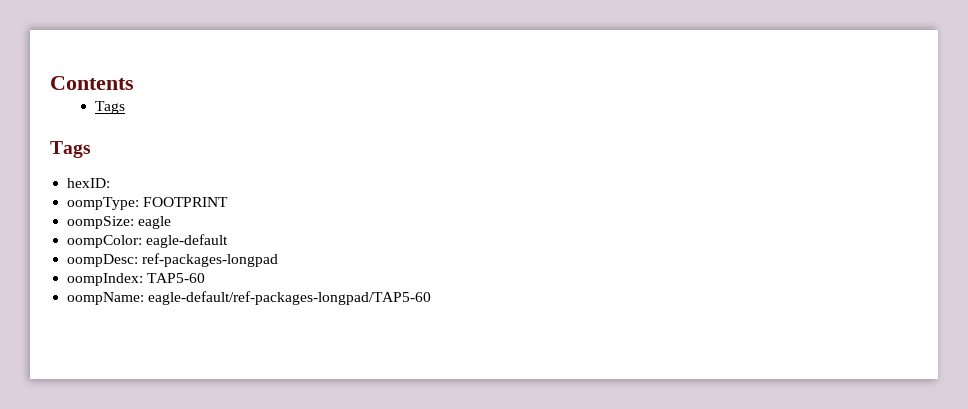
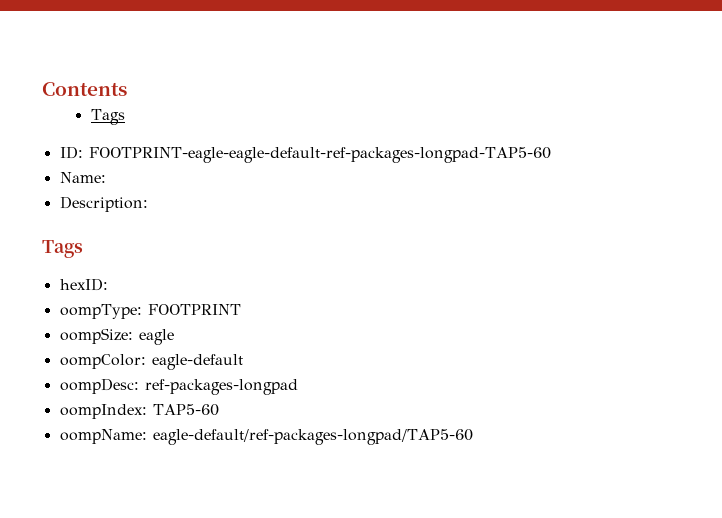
+ ID: FOOTPRINT-eagle-eagle-default-ref-packages-longpad-TAP5-60
+ Name:
+ Description:

